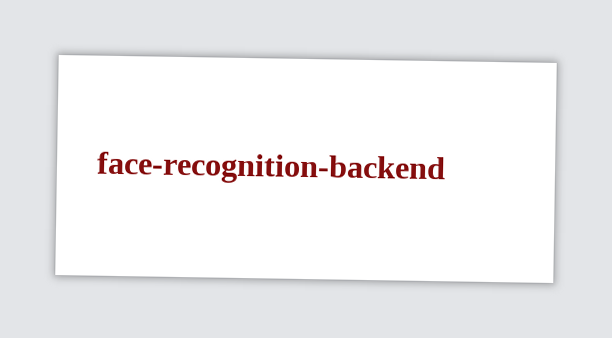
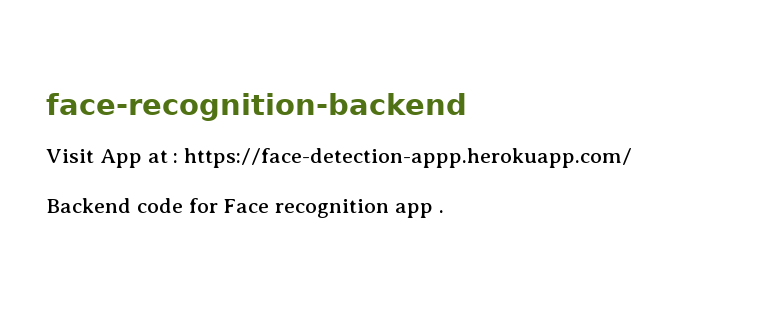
+ Visit App at : https://face-detection-appp.herokuapp.com/
+ Backend code for Face recognition app .

